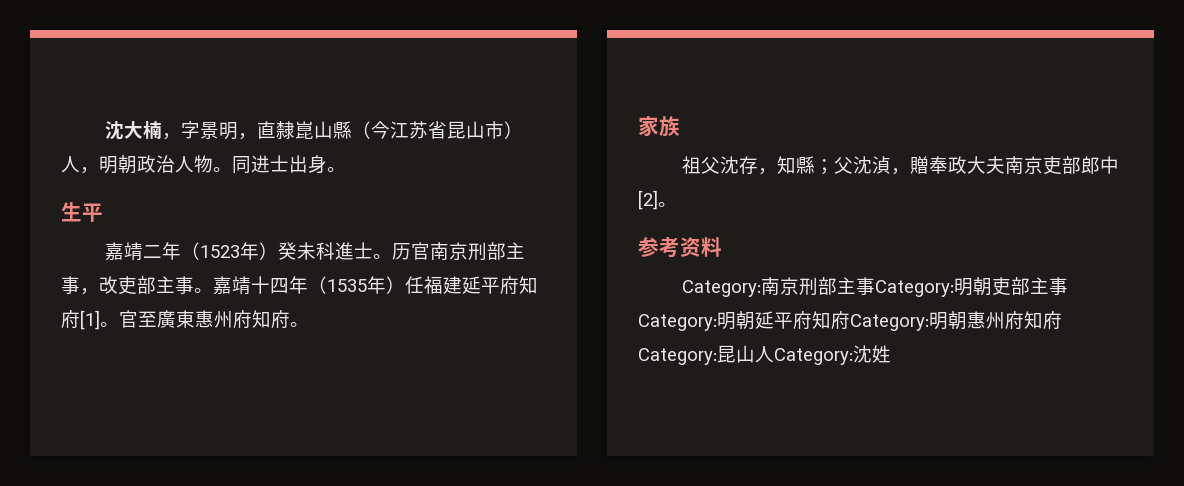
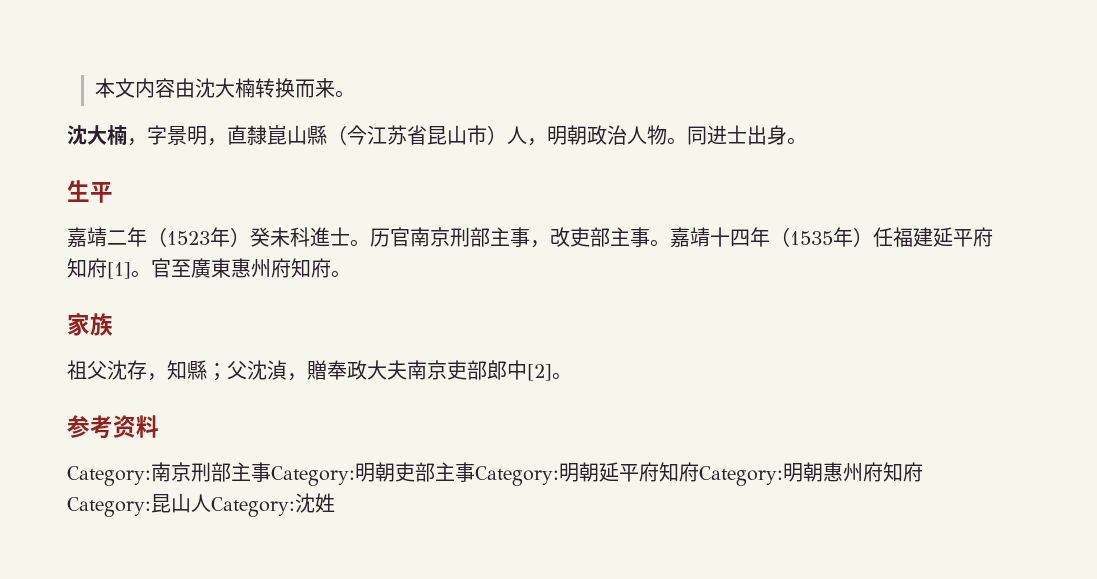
+ 本文内容由沈大楠转换而来。

